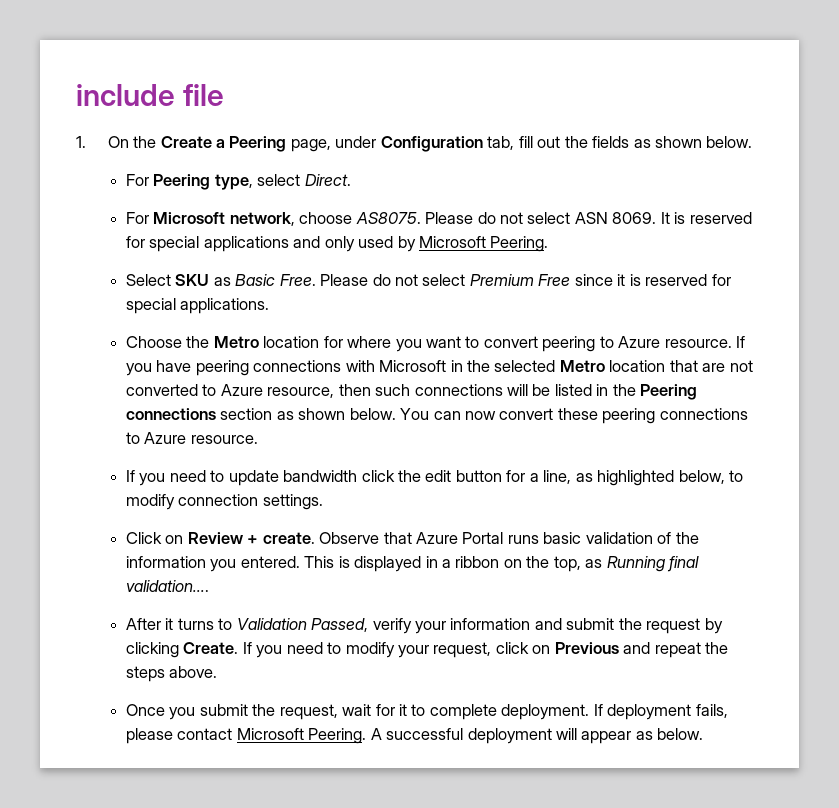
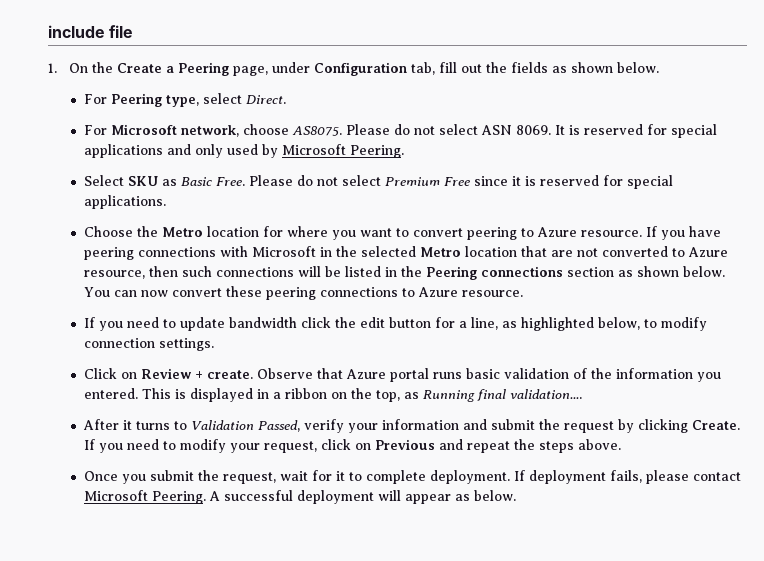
- Observe that Azure Portal runs basic validation of the information you entered.
+ Observe that Azure portal runs basic validation of the information you entered.

